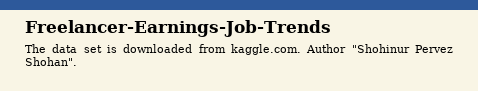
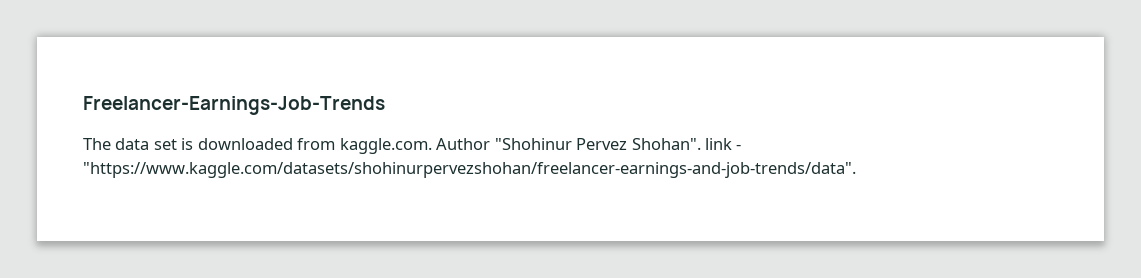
- The data set is downloaded from kaggle.com. Author "Shohinur Pervez Shohan".
+ The data set is downloaded from kaggle.com. Author "Shohinur Pervez Shohan". link - "https://www.kaggle.com/datasets/shohinurpervezshohan/freelancer-earnings-and-job-trends/data".

